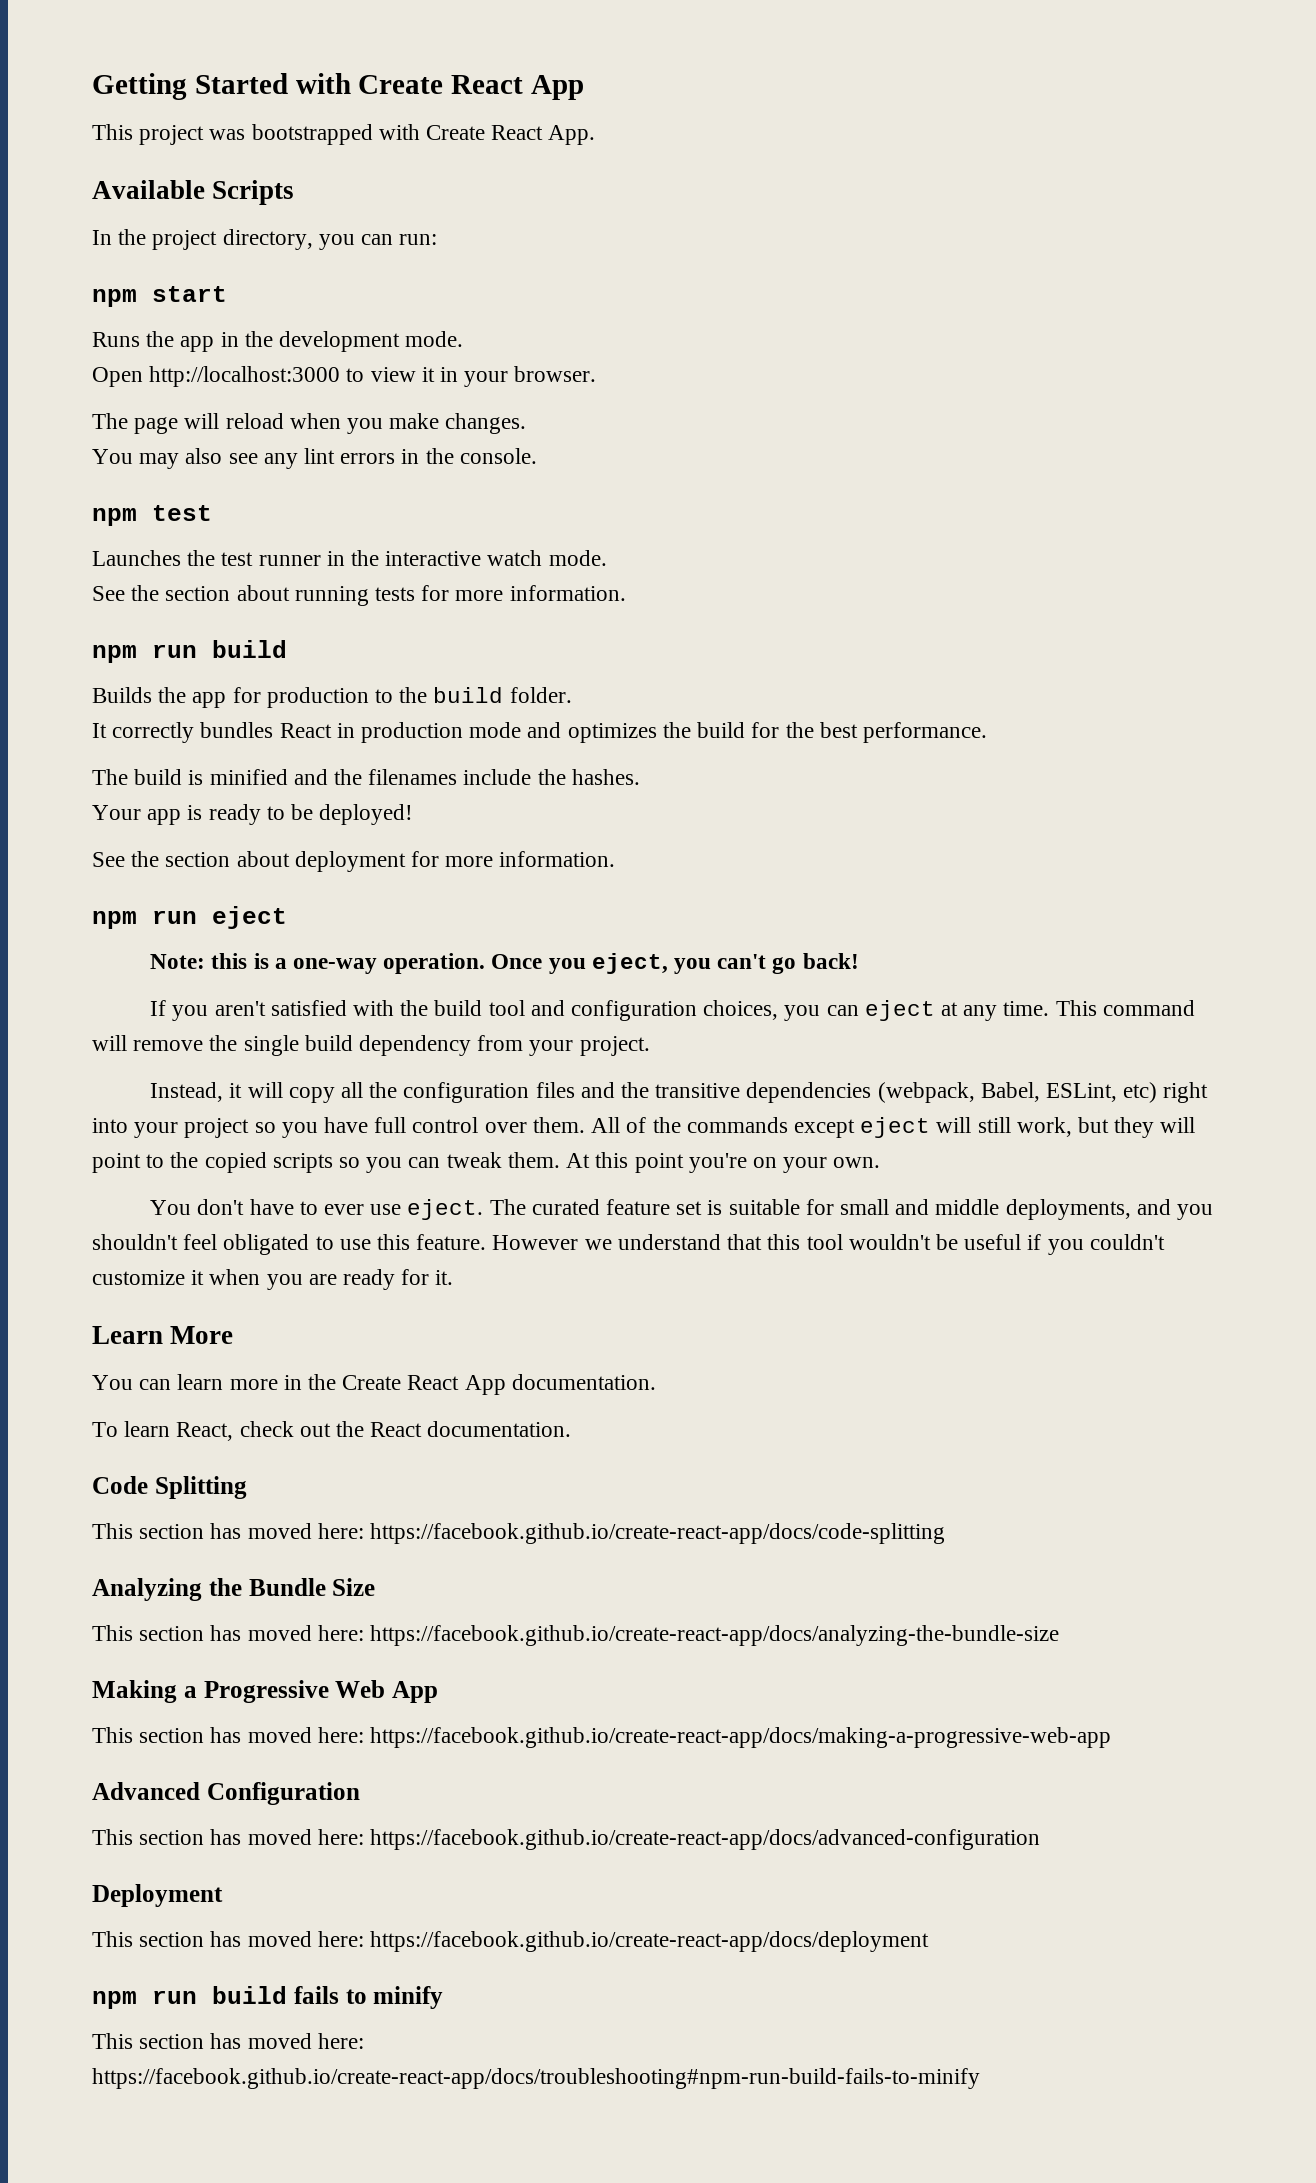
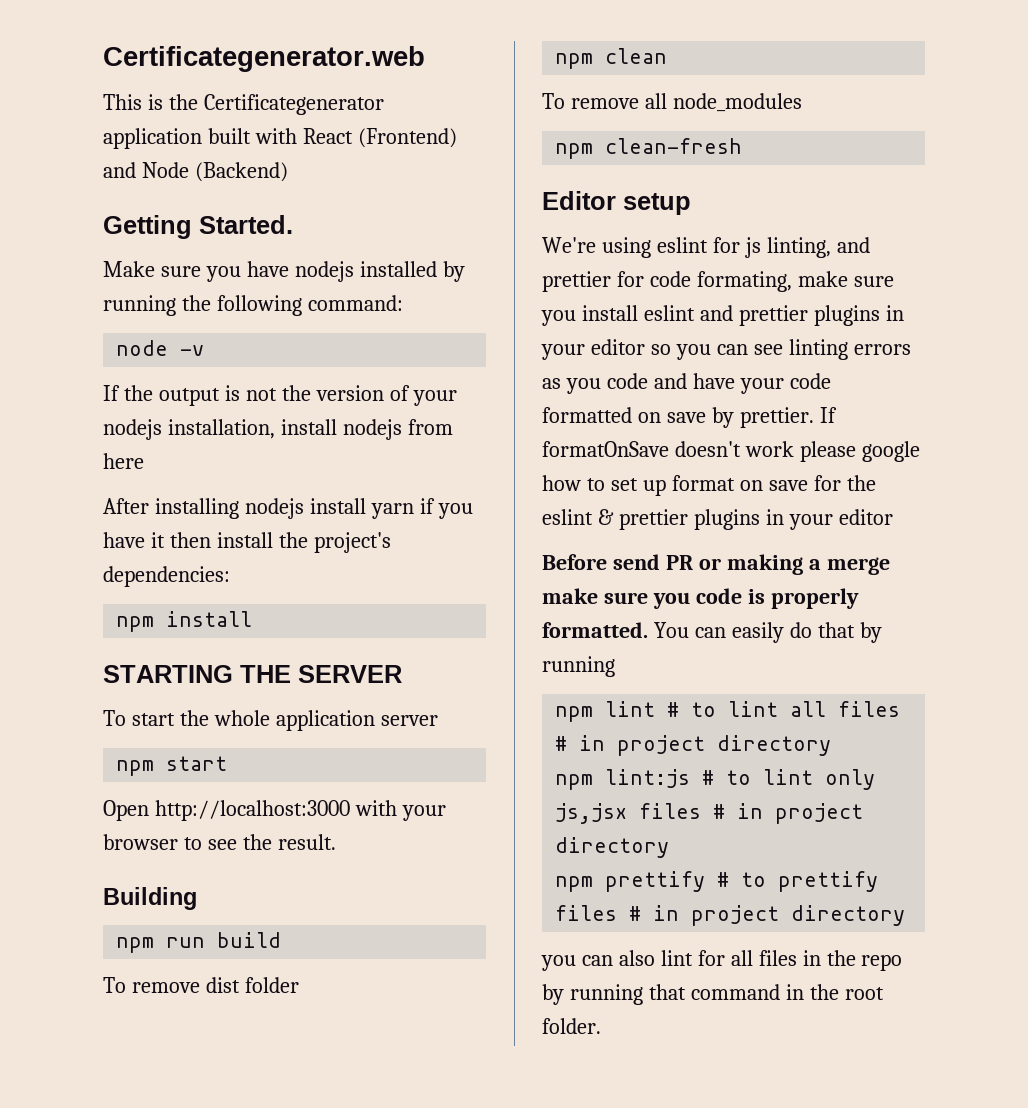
- Getting Started with Create React App
- This project was bootstrapped with Create React App.
- Available Scripts
- In the project directory, you can run:
+ Certificategenerator.web
+ This is the Certificategenerator application built with React (Frontend) and Node (Backend)
+ Getting Started.
+ Make sure you have nodejs installed by running the following command:
+ node -v
+ If the output is not the version of your nodejs installation, install nodejs from here
+ After installing nodejs install yarn if you have it then install the project's dependencies:
+ npm install
+ STARTING THE SERVER
+ To start the whole application server
  npm start
- Runs the app in the development mode.
- Open http://localhost:3000 to view it in your browser.
- The page will reload when you make changes.
- You may also see any lint errors in the console.
- npm test
- Launches the test runner in the interactive watch mode.
- See the section about running tests for more information.
+ Open http://localhost:3000 with your browser to see the result.
+ Building
  npm run build
- Builds the app for production to the build folder.
- It correctly bundles React in production mode and optimizes the build for the best performance.
- The build is minified and the filenames include the hashes.
- Your app is ready to be deployed!
- See the section about deployment for more information.
- npm run eject
- Note: this is a one-way operation. Once you eject, you can't go back!
- If you aren't satisfied with the build tool and configuration choices, you can eject at any time. This command will remove the single build dependency from your project.
- Instead, it will copy all the configuration files and the transitive dependencies (webpack, Babel, ESLint, etc) right into your project so you have full control over them. All of the commands except eject will still work, but they will point to the copied scripts so you can tweak them. At this point you're on your own.
- You don't have to ever use eject. The curated feature set is suitable for small and middle deployments, and you shouldn't feel obligated to use this feature. However we understand that this tool wouldn't be useful if you couldn't customize it when you are ready for it.
- Learn More
- You can learn more in the Create React App documentation.
- To learn React, check out the React documentation.
- Code Splitting
- This section has moved here: https://facebook.github.io/create-react-app/docs/code-splitting
- Analyzing the Bundle Size
- This section has moved here: https://facebook.github.io/create-react-app/docs/analyzing-the-bundle-size
- Making a Progressive Web App
- This section has moved here: https://facebook.github.io/create-react-app/docs/making-a-progressive-web-app
- Advanced Configuration
- This section has moved here: https://facebook.github.io/create-react-app/docs/advanced-configuration
- Deployment
- This section has moved here: https://facebook.github.io/create-react-app/docs/deployment
- npm run build fails to minify
- This section has moved here: https://facebook.github.io/create-react-app/docs/troubleshooting#npm-run-build-fails-to-minify
+ To remove dist folder
+ npm clean
+ To remove all node_modules
+ npm clean-fresh
+ Editor setup
+ We're using eslint for js linting, and prettier for code formating, make sure you install eslint and prettier plugins in your editor so you can see linting errors as you code and have your code formatted on save by prettier. If formatOnSave doesn't work please google how to set up format on save for the eslint & prettier plugins in your editor
+ Before send PR or making a merge make sure you code is properly formatted. You can easily do that by running
+ npm lint # to lint all files # in project directory
+ npm lint:js # to lint only js,jsx files # in project directory
+ npm prettify # to prettify files # in project directory
+ you can also lint for all files in the repo by running that command in the root folder.

